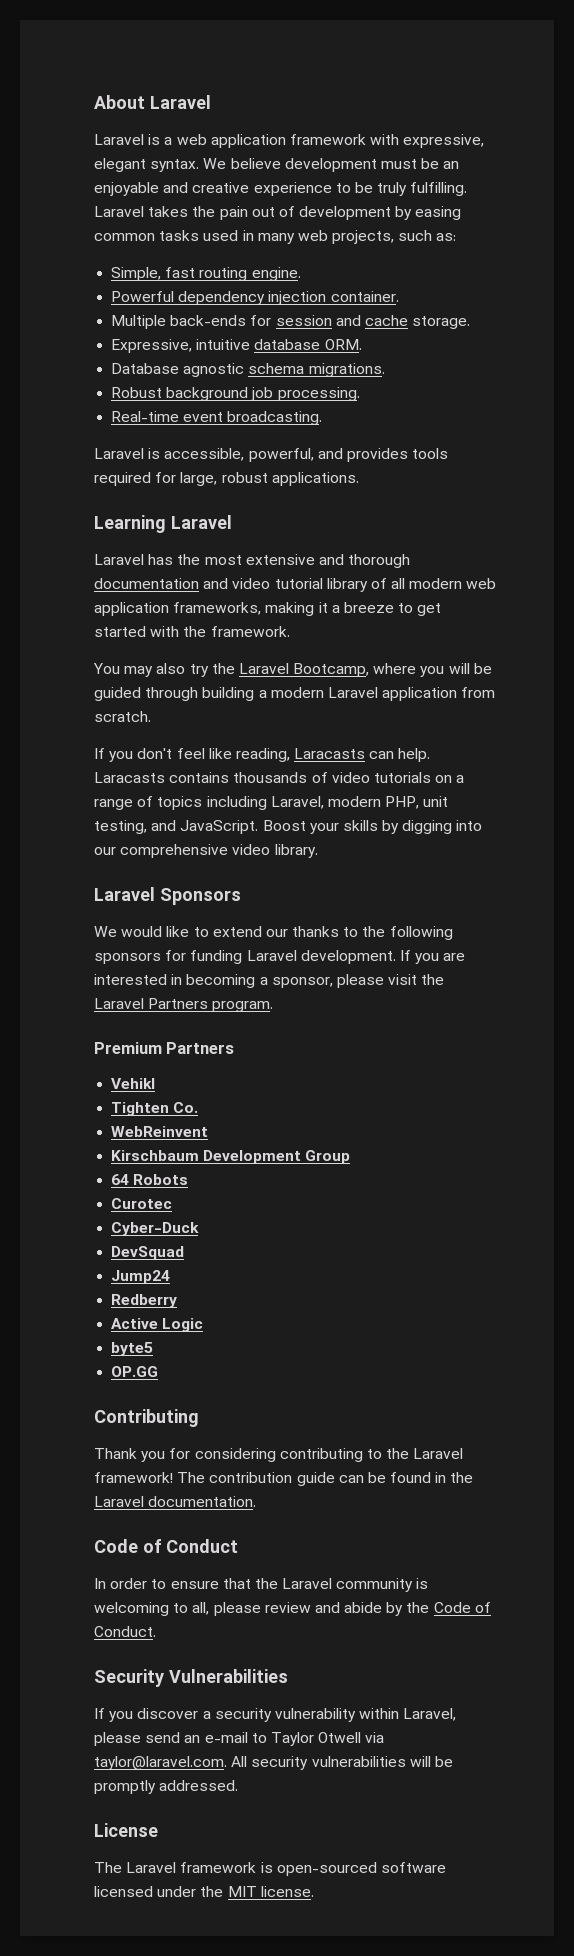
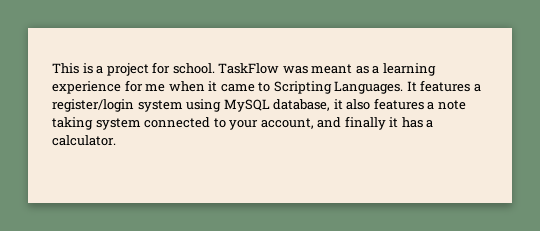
- About Laravel
- Laravel is a web application framework with expressive, elegant syntax. We believe development must be an enjoyable and creative experience to be truly fulfilling. Laravel takes the pain out of development by easing common tasks used in many web projects, such as:
- Simple, fast routing engine.
- Powerful dependency injection container.
- Multiple back-ends for session and cache storage.
- Expressive, intuitive database ORM.
- Database agnostic schema migrations.
- Robust background job processing.
- Real-time event broadcasting.
- Laravel is accessible, powerful, and provides tools required for large, robust applications.
- Learning Laravel
- Laravel has the most extensive and thorough documentation and video tutorial library of all modern web application frameworks, making it a breeze to get started with the framework.
- You may also try the Laravel Bootcamp, where you will be guided through building a modern Laravel application from scratch.
- If you don't feel like reading, Laracasts can help. Laracasts contains thousands of video tutorials on a range of topics including Laravel, modern PHP, unit testing, and JavaScript. Boost your skills by digging into our comprehensive video library.
- Laravel Sponsors
- We would like to extend our thanks to the following sponsors for funding Laravel development. If you are interested in becoming a sponsor, please visit the Laravel Partners program.
- Premium Partners
- Vehikl
- Tighten Co.
- WebReinvent
- Kirschbaum Development Group
- 64 Robots
- Curotec
- Cyber-Duck
- DevSquad
- Jump24
- Redberry
- Active Logic
- byte5
- OP.GG
- Contributing
- Thank you for considering contributing to the Laravel framework! The contribution guide can be found in the Laravel documentation.
- Code of Conduct
- In order to ensure that the Laravel community is welcoming to all, please review and abide by the Code of Conduct.
- Security Vulnerabilities
- If you discover a security vulnerability within Laravel, please send an e-mail to Taylor Otwell via taylor@laravel.com. All security vulnerabilities will be promptly addressed.
- License
- The Laravel framework is open-sourced software licensed under the MIT license.
+ This is a project for school. TaskFlow was meant as a learning experience for me when it came to Scripting Languages. It features a register/login system using MySQL database, it also features a note taking system connected to your account, and finally it has a calculator.

